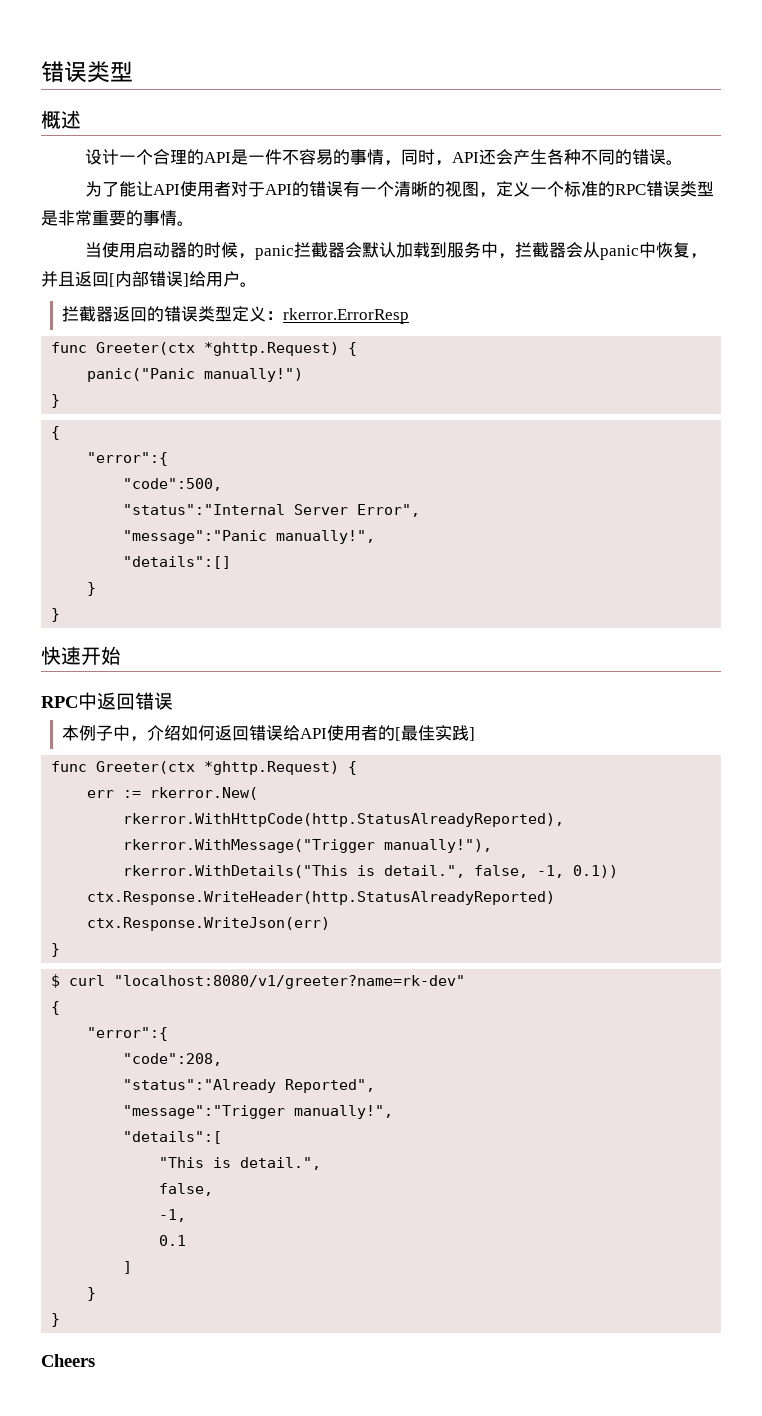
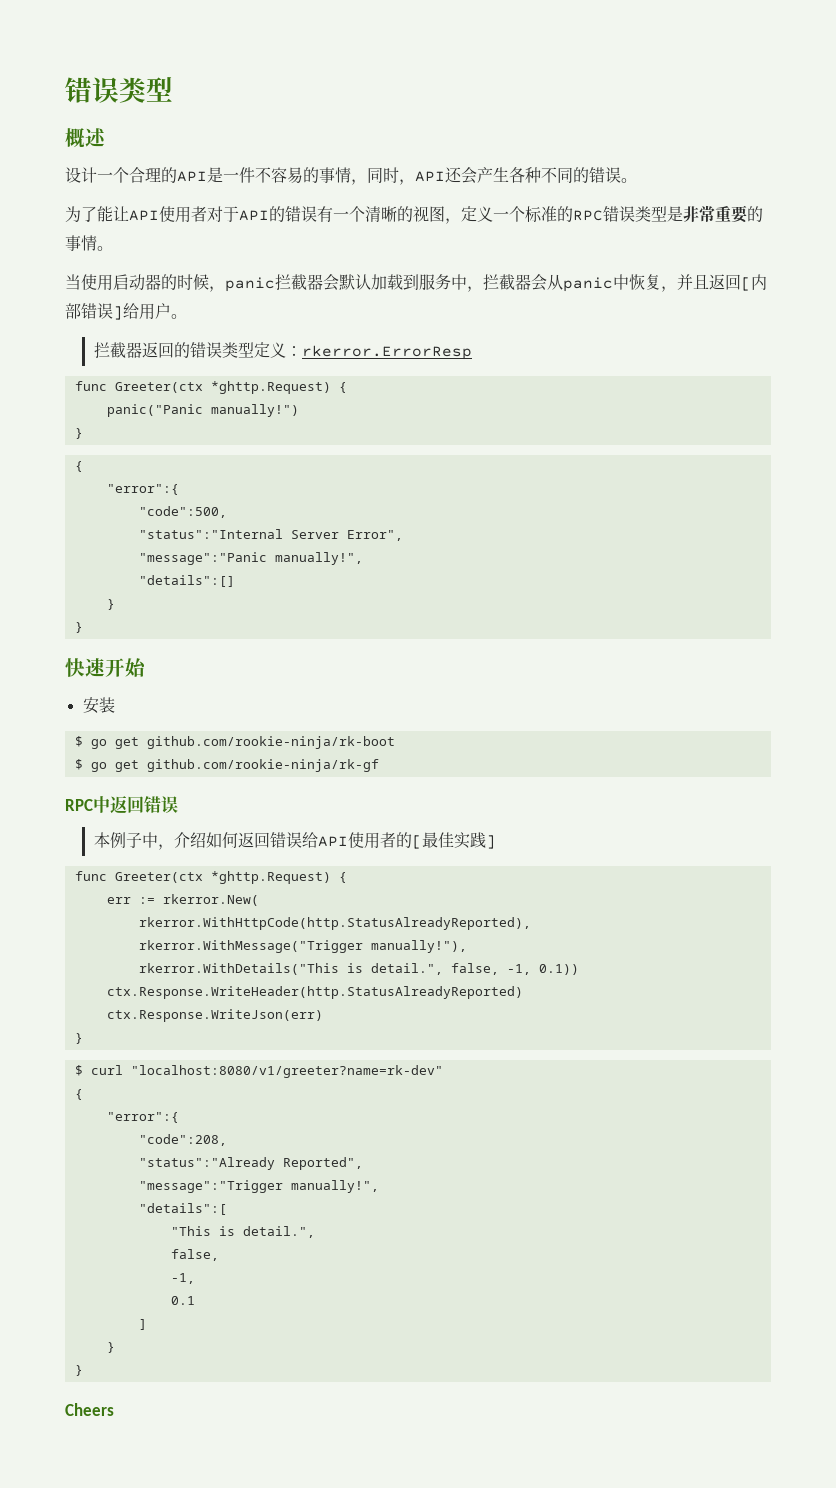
+ 安装
+ $ go get github.com/rookie-ninja/rk-boot
+ $ go get github.com/rookie-ninja/rk-gf

